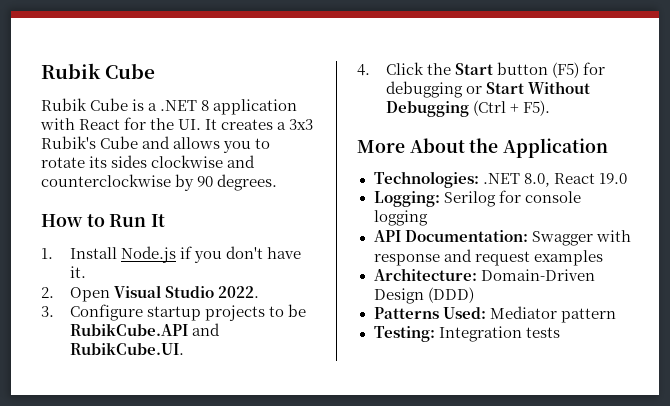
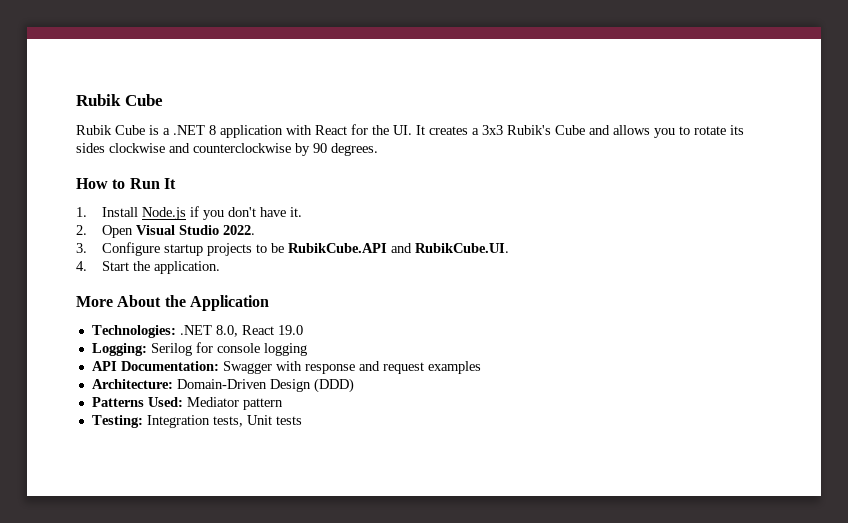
- 4. Click the Start button (F5) for debugging or Start Without Debugging (Ctrl + F5).
+ 4. Start the application.
- Testing: Integration tests
+ Testing: Integration tests, Unit tests

